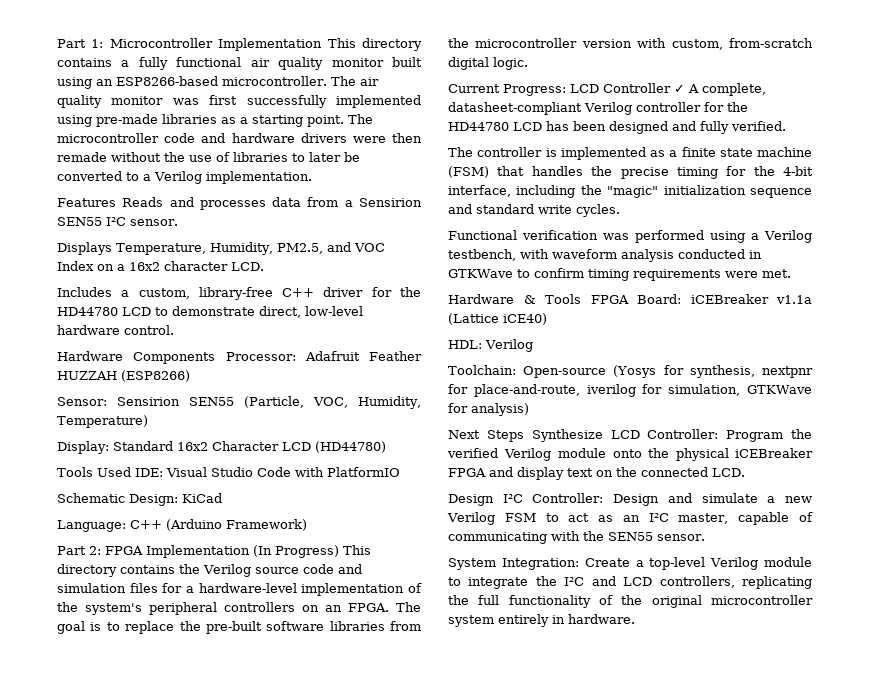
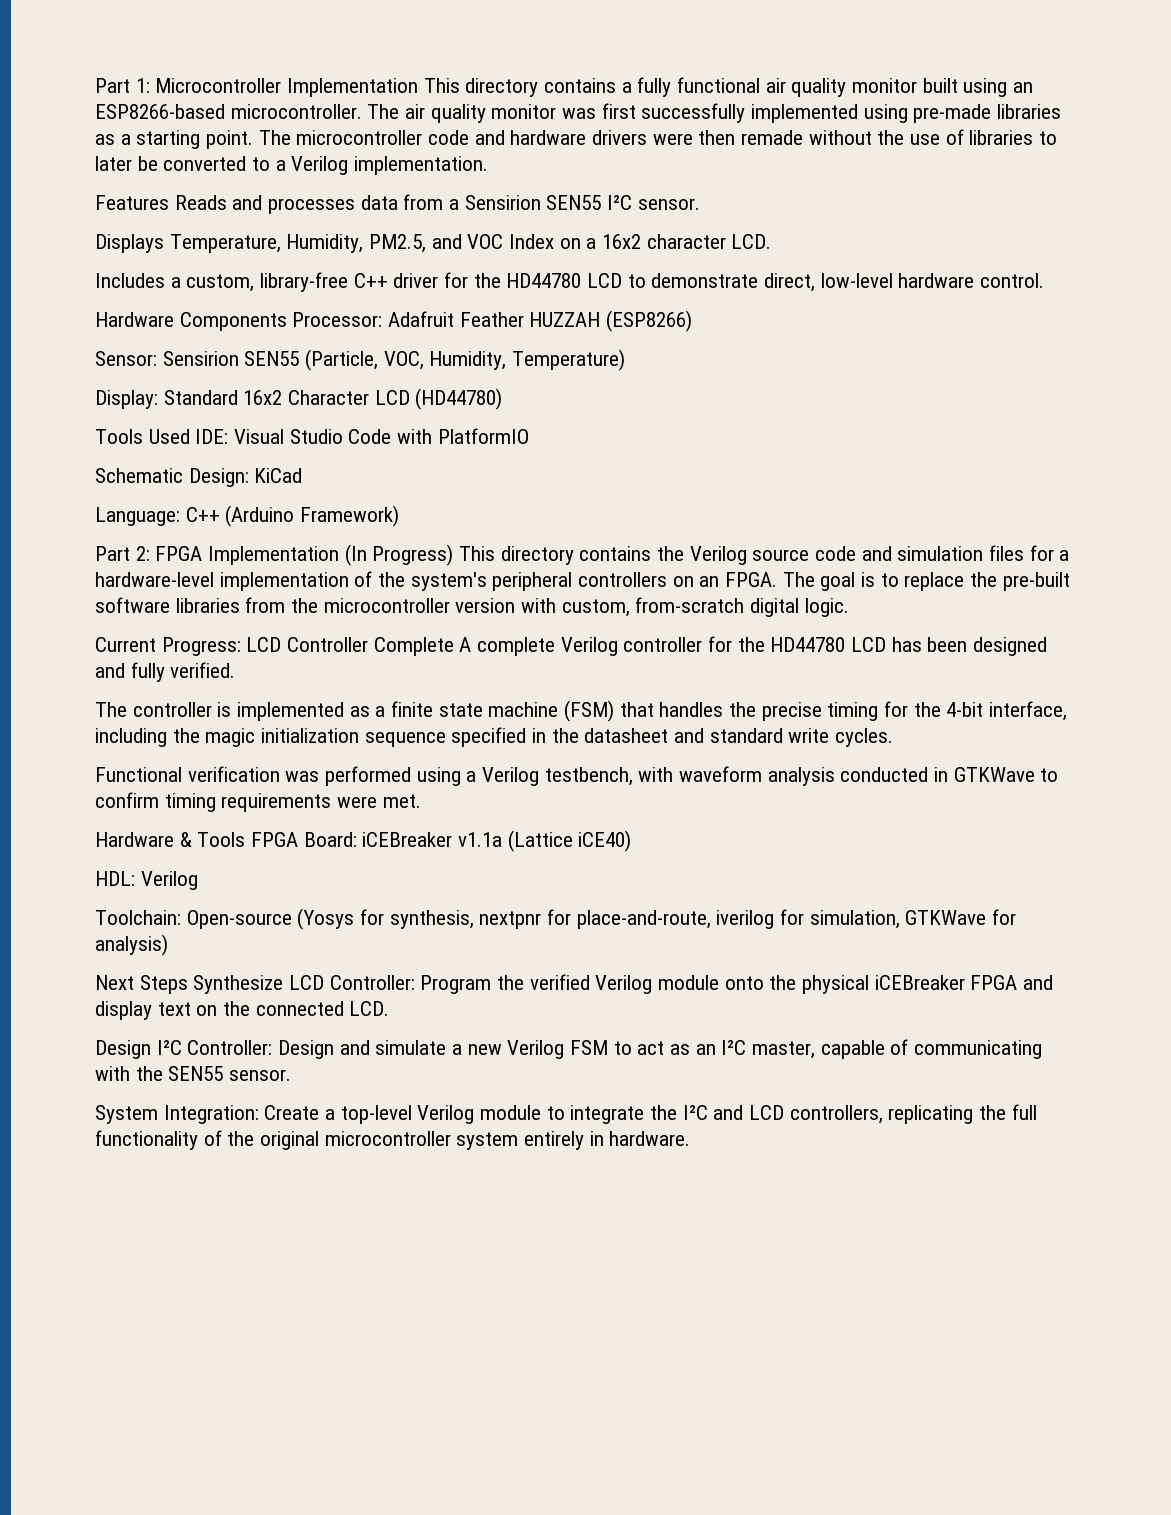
- Current Progress: LCD Controller ✓ A complete, datasheet-compliant Verilog controller for the HD44780 LCD has been designed and fully verified.
+ Current Progress: LCD Controller Complete A complete Verilog controller for the HD44780 LCD has been designed and fully verified.
- The controller is implemented as a finite state machine (FSM) that handles the precise timing for the 4-bit interface, including the "magic" initialization sequence and standard write cycles.
+ The controller is implemented as a finite state machine (FSM) that handles the precise timing for the 4-bit interface, including the magic initialization sequence specified in the datasheet and standard write cycles.

